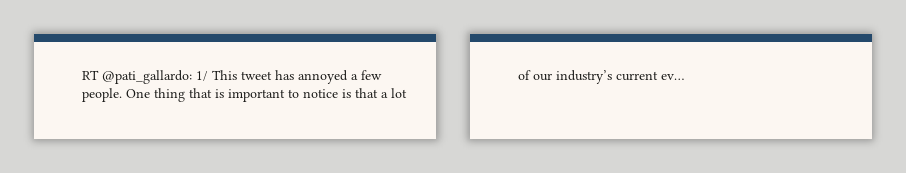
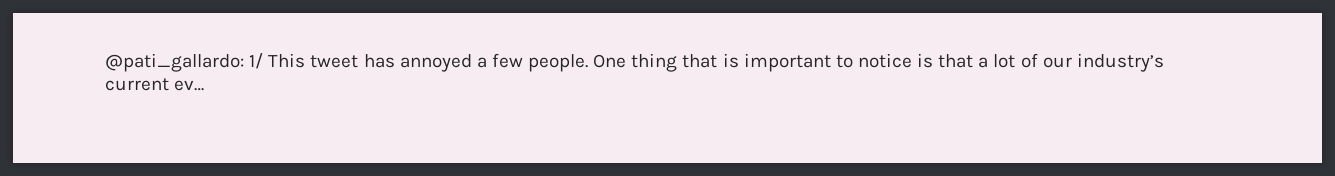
- RT @pati_gallardo: 1/ This tweet has annoyed a few people.
+ @pati_gallardo: 1/ This tweet has annoyed a few people.

